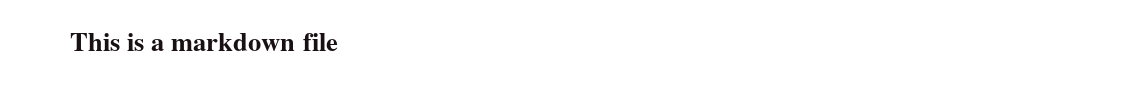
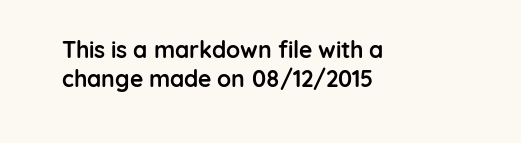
- This is a markdown file
+ This is a markdown file with a change made on 08/12/2015

